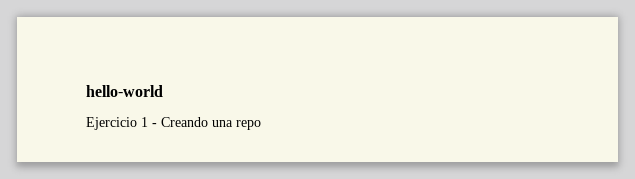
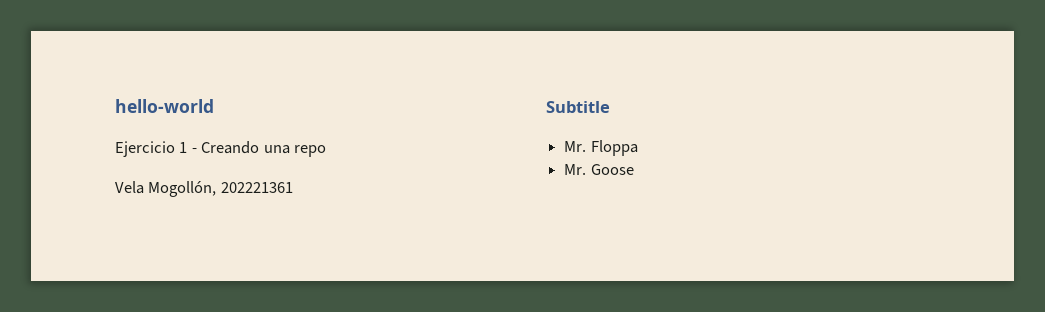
+ Vela Mogollón, 202221361
+ Subtitle
+ Mr. Floppa
+ Mr. Goose

